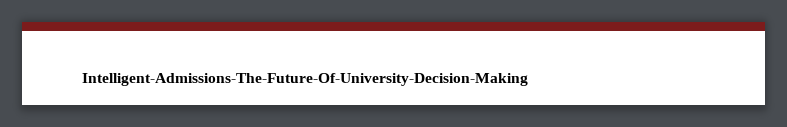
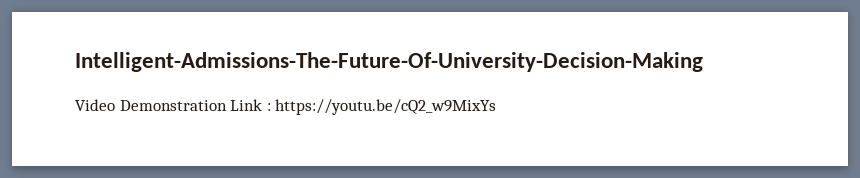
+ Video Demonstration Link : https://youtu.be/cQ2_w9MixYs

